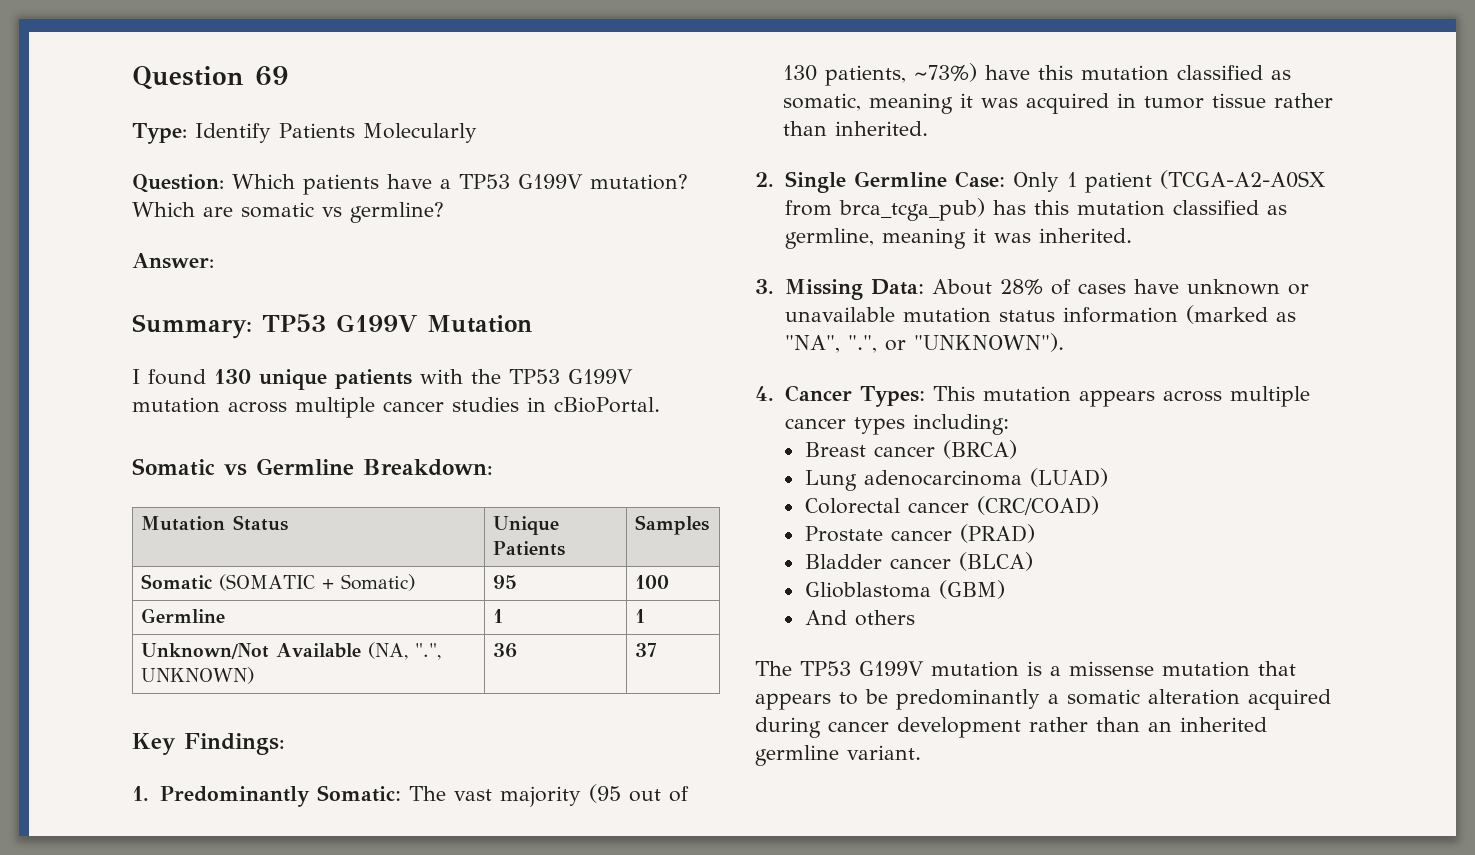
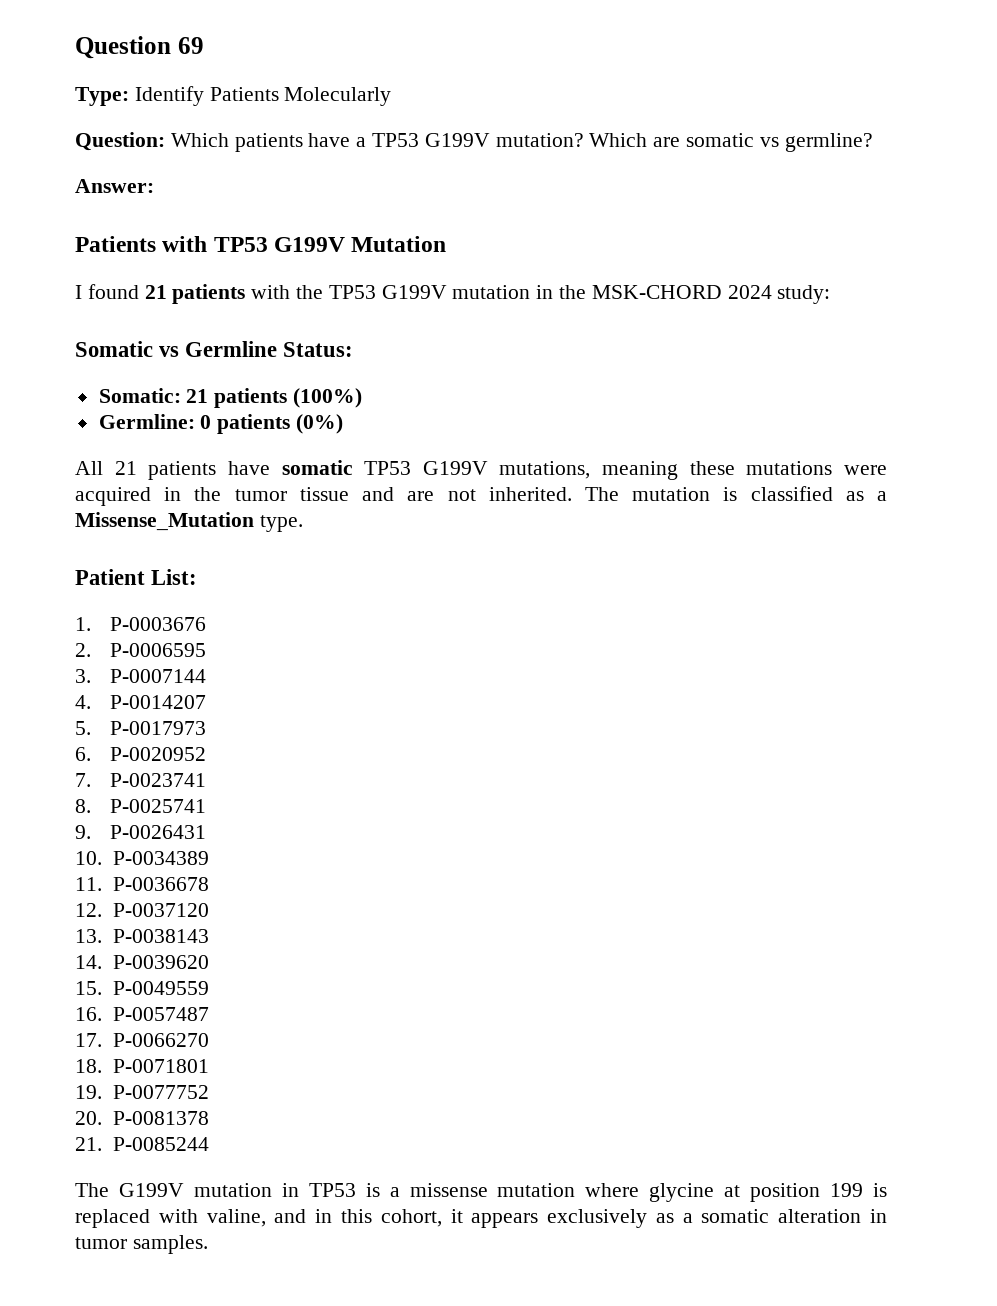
- Summary: TP53 G199V Mutation
+ Patients with TP53 G199V Mutation
- I found 130 unique patients with the TP53 G199V mutation across multiple cancer studies in cBioPortal.
- Somatic vs Germline Breakdown:
- Mutation Status | Unique Patients | Samples
- Somatic (SOMATIC + Somatic) | 95 | 100
- Germline | 1 | 1
- Unknown/Not Available (NA, ".", UNKNOWN) | 36 | 37
- Key Findings:
- 1. Predominantly Somatic: The vast majority (95 out of 130 patients, ~73%) have this mutation classified as somatic, meaning it was acquired in tumor tissue rather than inherited.
- 2. Single Germline Case: Only 1 patient (TCGA-A2-A0SX from brca_tcga_pub) has this mutation classified as germline, meaning it was inherited.
- 3. Missing Data: About 28% of cases have unknown or unavailable mutation status information (marked as "NA", ".", or "UNKNOWN").
- 4. Cancer Types: This mutation appears across multiple cancer types including:
- Breast cancer (BRCA)
- Lung adenocarcinoma (LUAD)
- Colorectal cancer (CRC/COAD)
- Prostate cancer (PRAD)
- Bladder cancer (BLCA)
- Glioblastoma (GBM)
- And others
- The TP53 G199V mutation is a missense mutation that appears to be predominantly a somatic alteration acquired during cancer development rather than an inherited germline variant.
+ I found 21 patients with the TP53 G199V mutation in the MSK-CHORD 2024 study:
+ Somatic vs Germline Status:
+ Somatic: 21 patients (100%)
+ Germline: 0 patients (0%)
+ All 21 patients have somatic TP53 G199V mutations, meaning these mutations were acquired in the tumor tissue and are not inherited. The mutation is classified as a Missense_Mutation type.
+ Patient List:
+ 1. P-0003676
+ 2. P-0006595
+ 3. P-0007144
+ 4. P-0014207
+ 5. P-0017973
+ 6. P-0020952
+ 7. P-0023741
+ 8. P-0025741
+ 9. P-0026431
+ 10. P-0034389
+ 11. P-0036678
+ 12. P-0037120
+ 13. P-0038143
+ 14. P-0039620
+ 15. P-0049559
+ 16. P-0057487
+ 17. P-0066270
+ 18. P-0071801
+ 19. P-0077752
+ 20. P-0081378
+ 21. P-0085244
+ The G199V mutation in TP53 is a missense mutation where glycine at position 199 is replaced with valine, and in this cohort, it appears exclusively as a somatic alteration in tumor samples.

